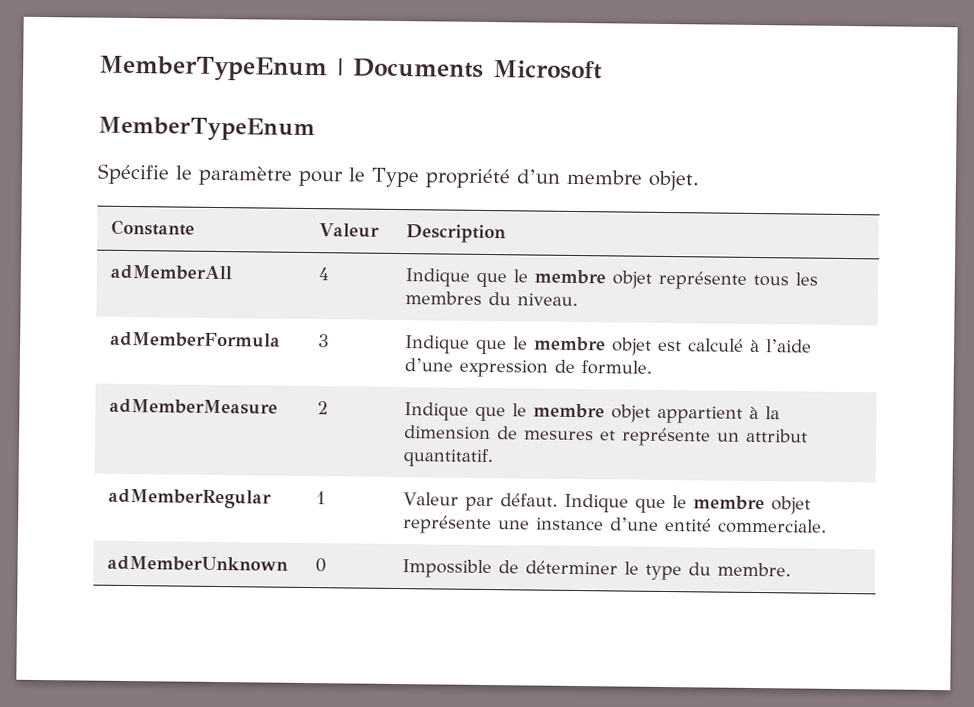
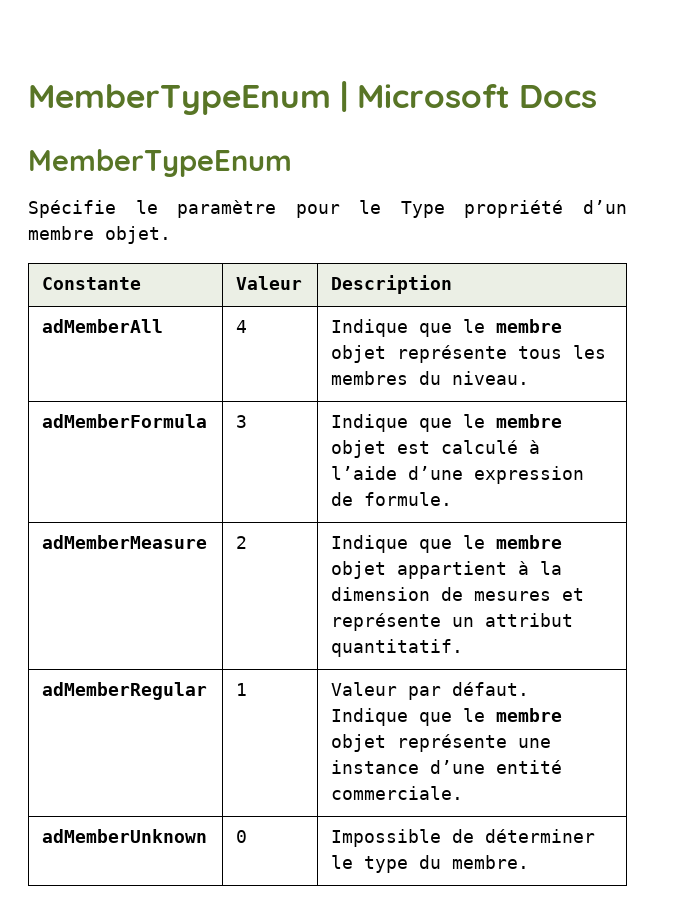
- MemberTypeEnum | Documents Microsoft
+ MemberTypeEnum | Microsoft Docs

